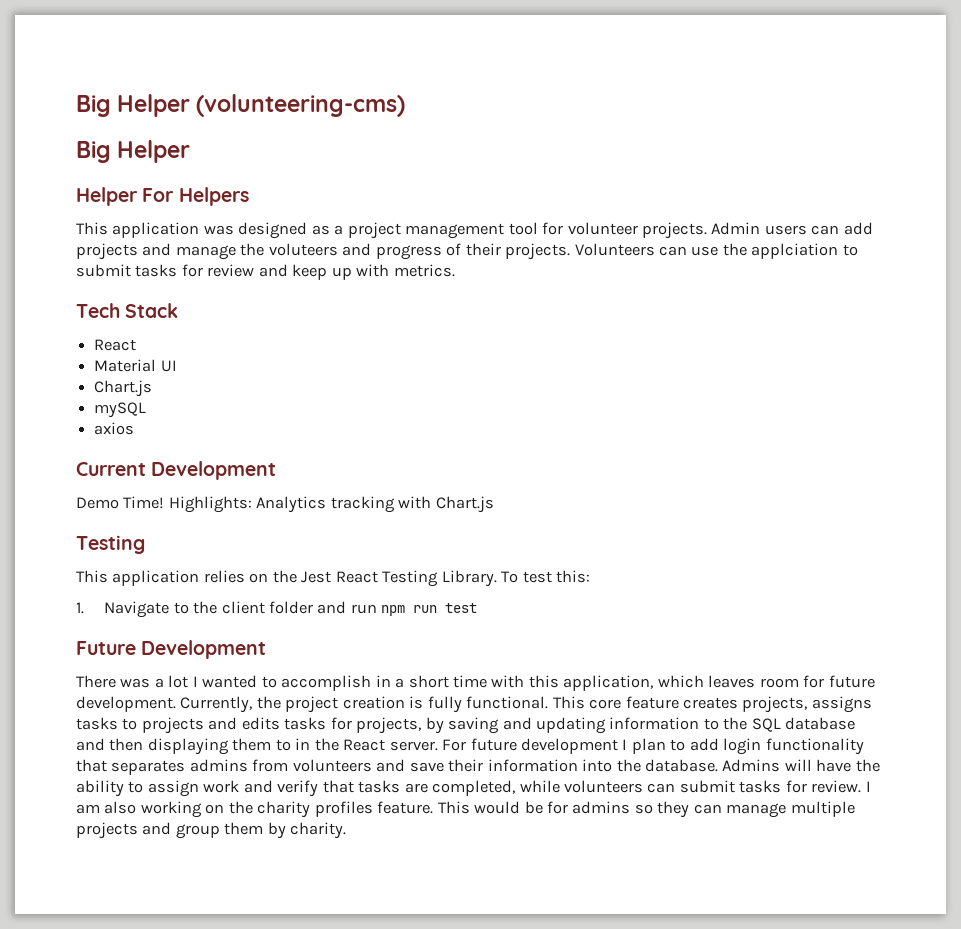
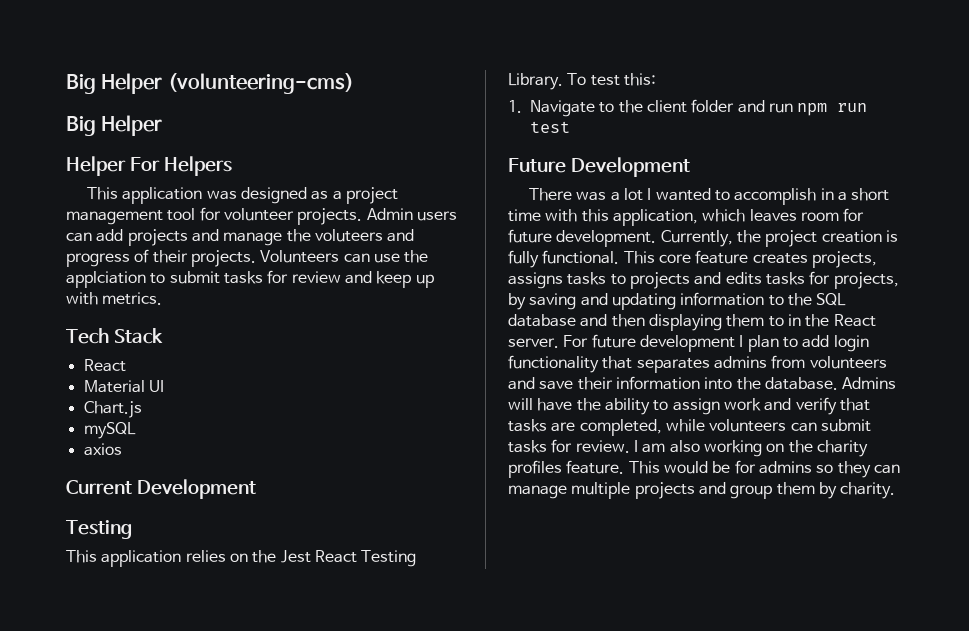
- Demo Time! Highlights: Analytics tracking with Chart.js

